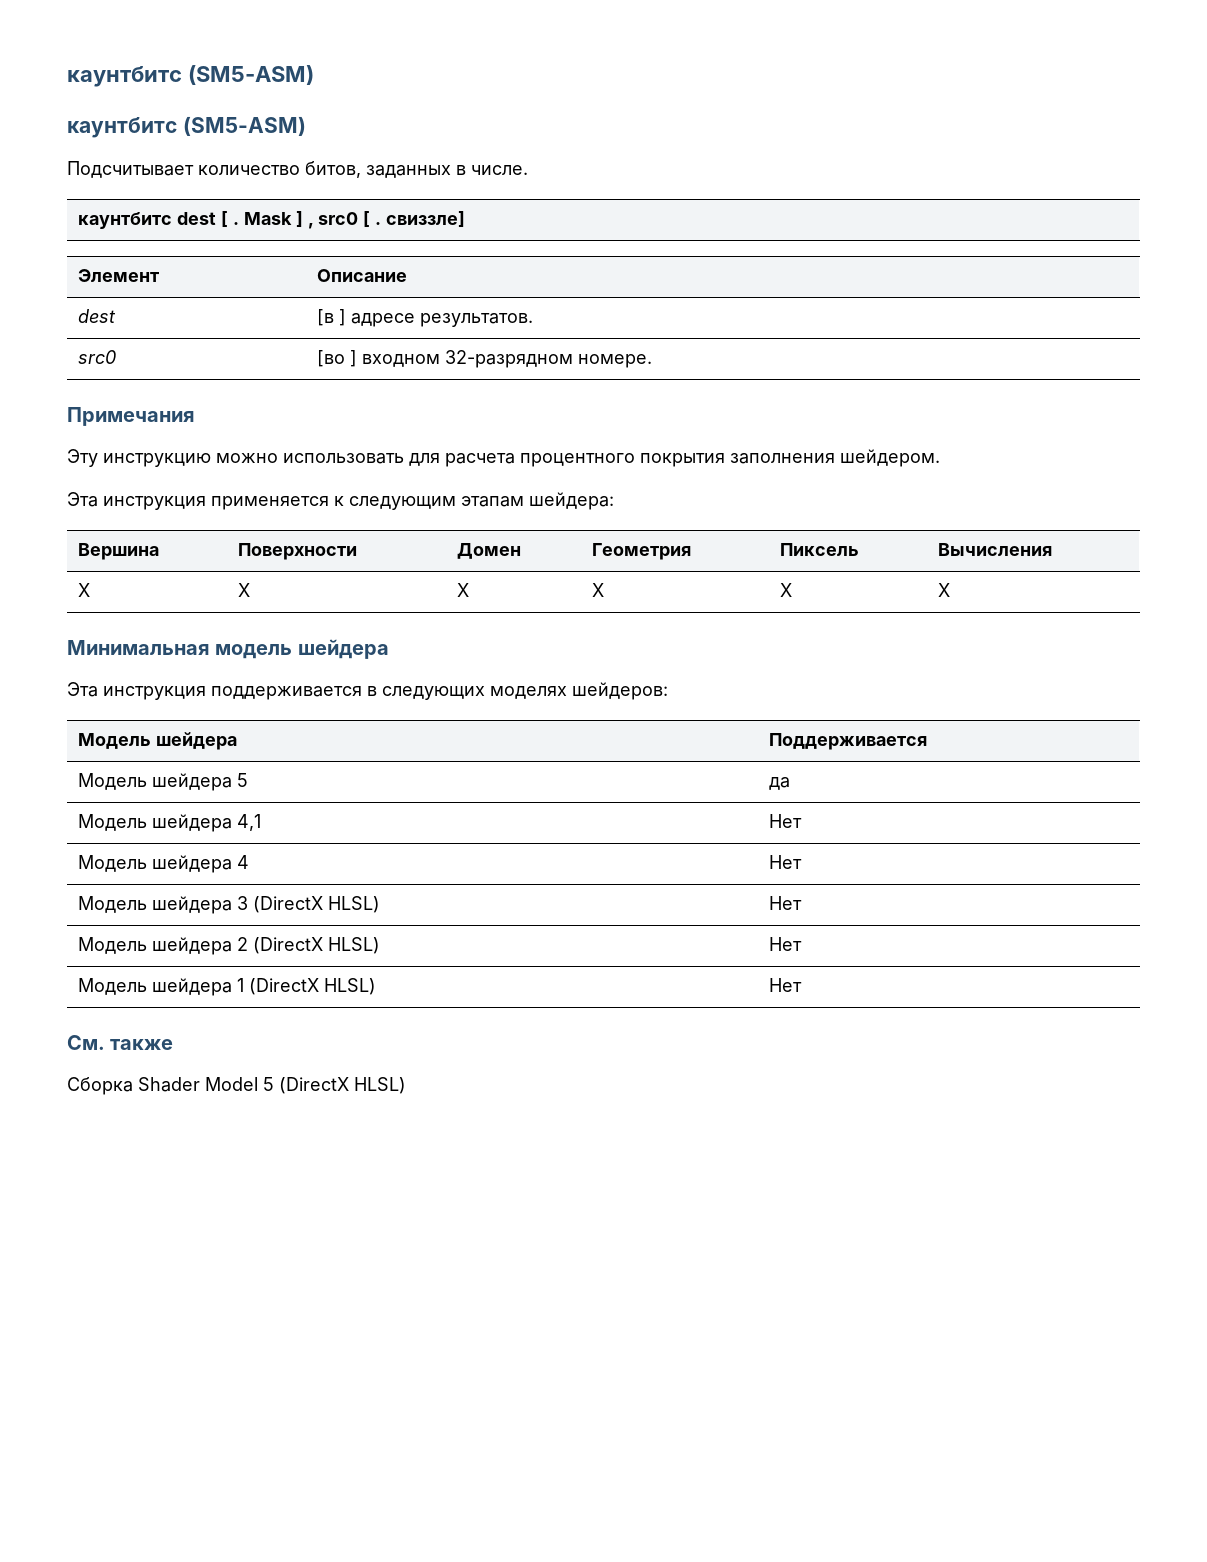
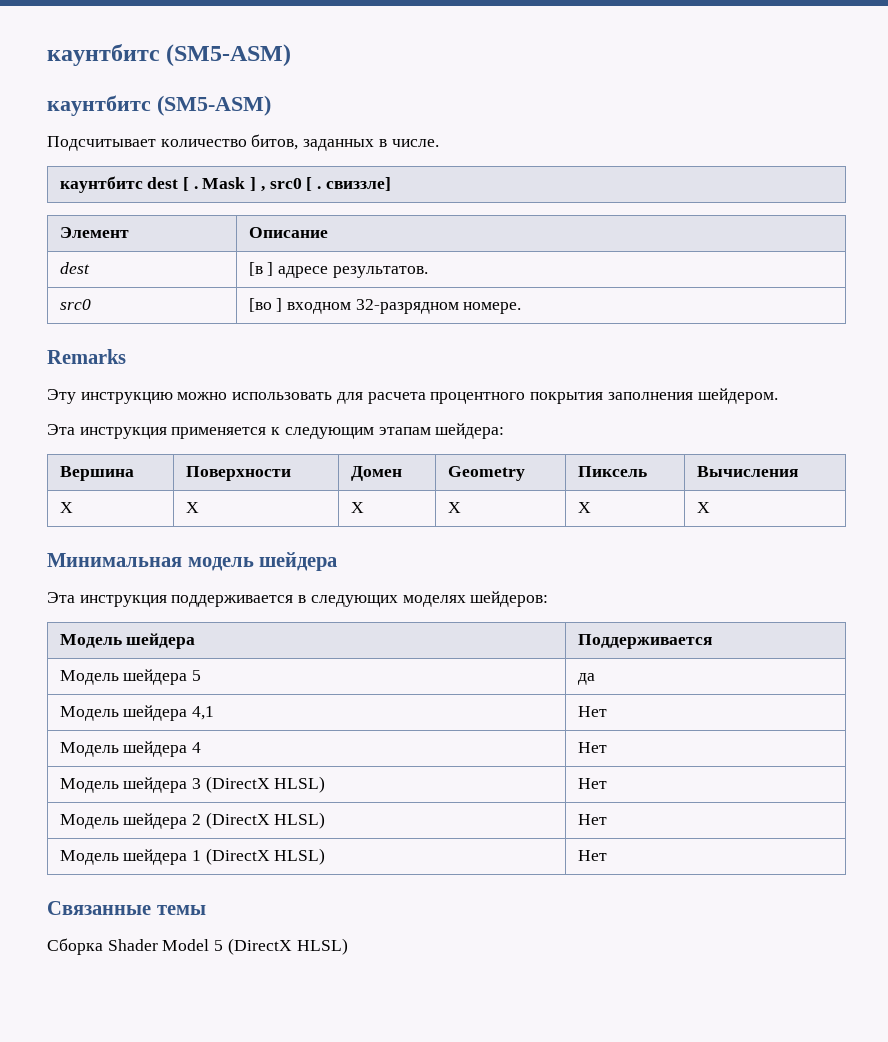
- Примечания
+ Remarks
- Вершина | Поверхности | Домен | Геометрия | Пиксель | Вычисления
+ Вершина | Поверхности | Домен | Geometry | Пиксель | Вычисления
- См. также
+ Связанные темы

